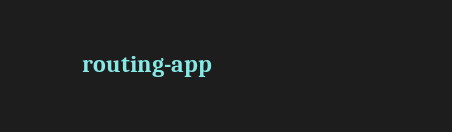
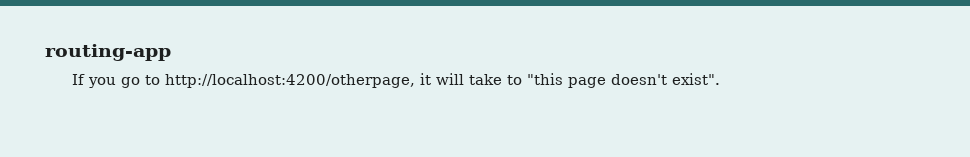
+ If you go to http://localhost:4200/otherpage, it will take to "this page doesn't exist".

